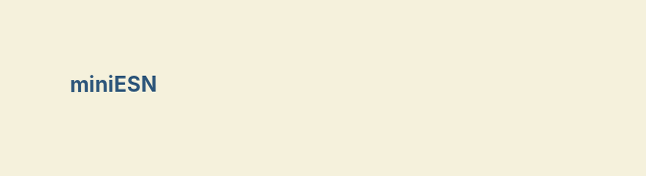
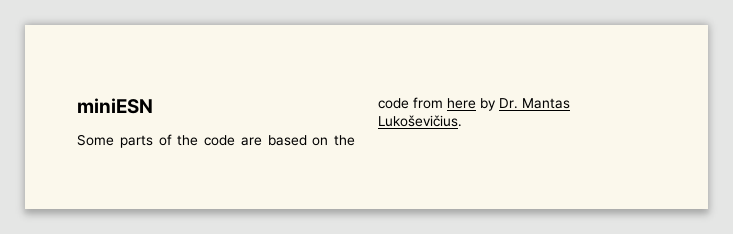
+ Some parts of the code are based on the code from here by Dr. Mantas Lukoševičius.

